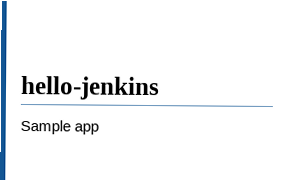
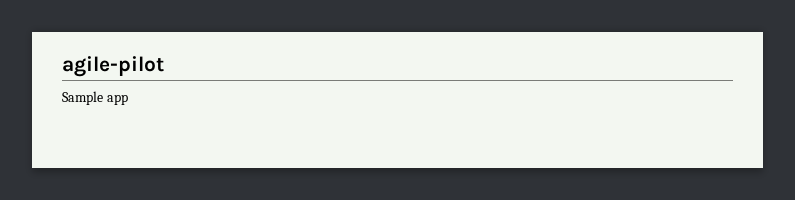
- hello-jenkins
+ agile-pilot

